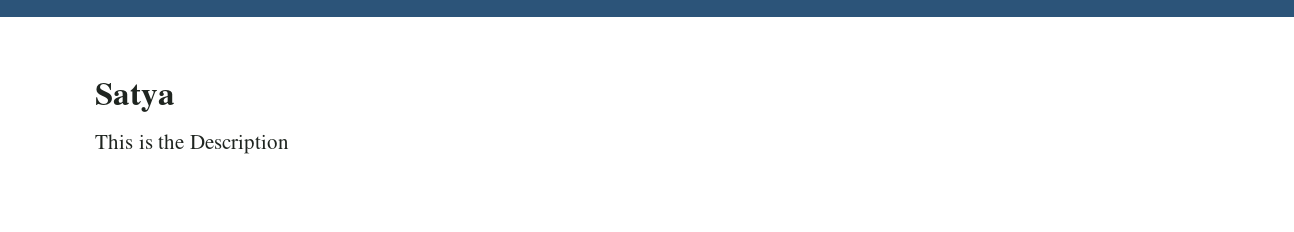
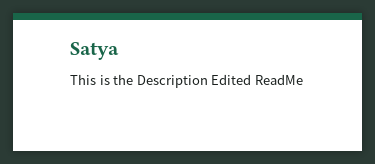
- This is the Description
+ This is the Description Edited ReadMe

